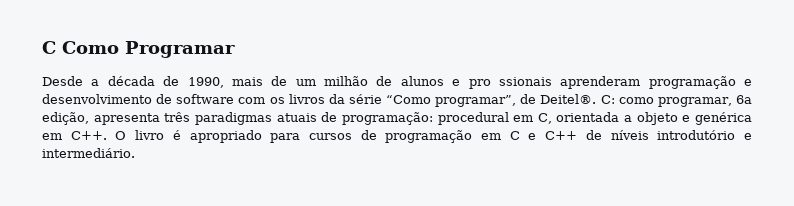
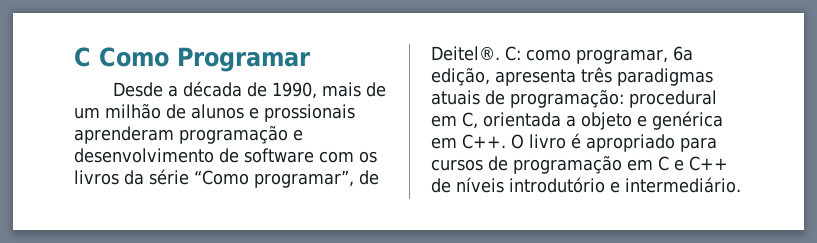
- Desde a década de 1990, mais de um milhão de alunos e pro ssionais aprenderam programação e desenvolvimento de software com os livros da série “Como programar”, de Deitel®.
+ Desde a década de 1990, mais de um milhão de alunos e prossionais aprenderam programação e desenvolvimento de software com os livros da série “Como programar”, de Deitel®.

